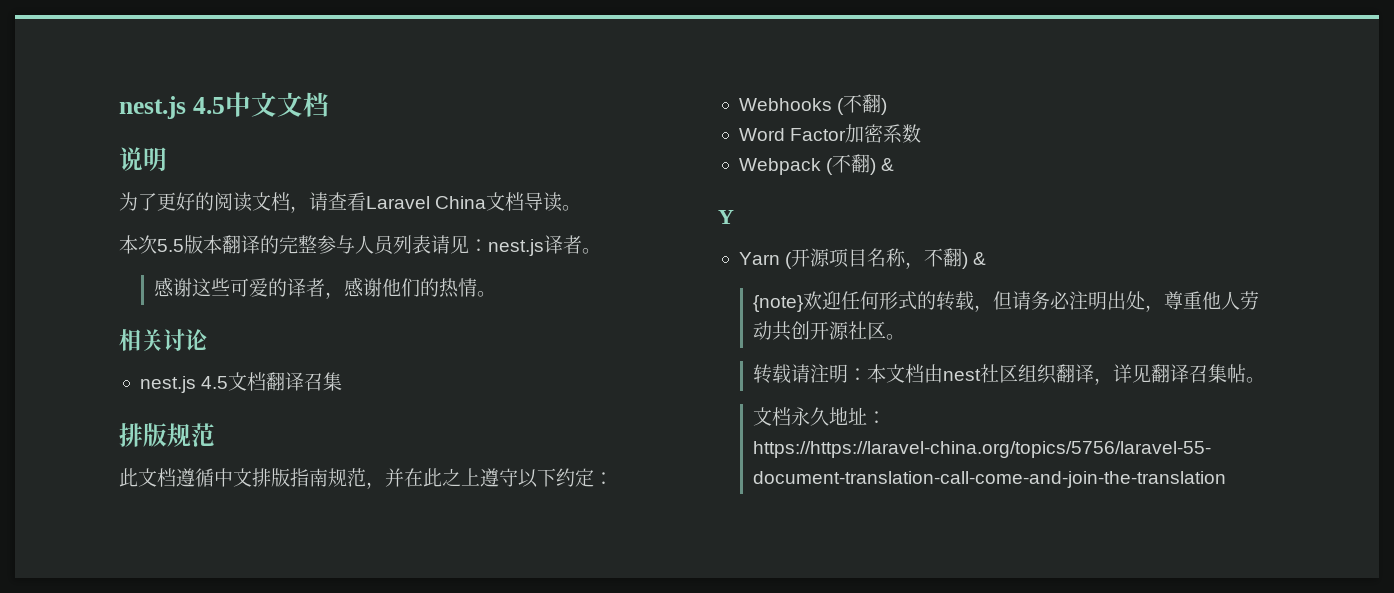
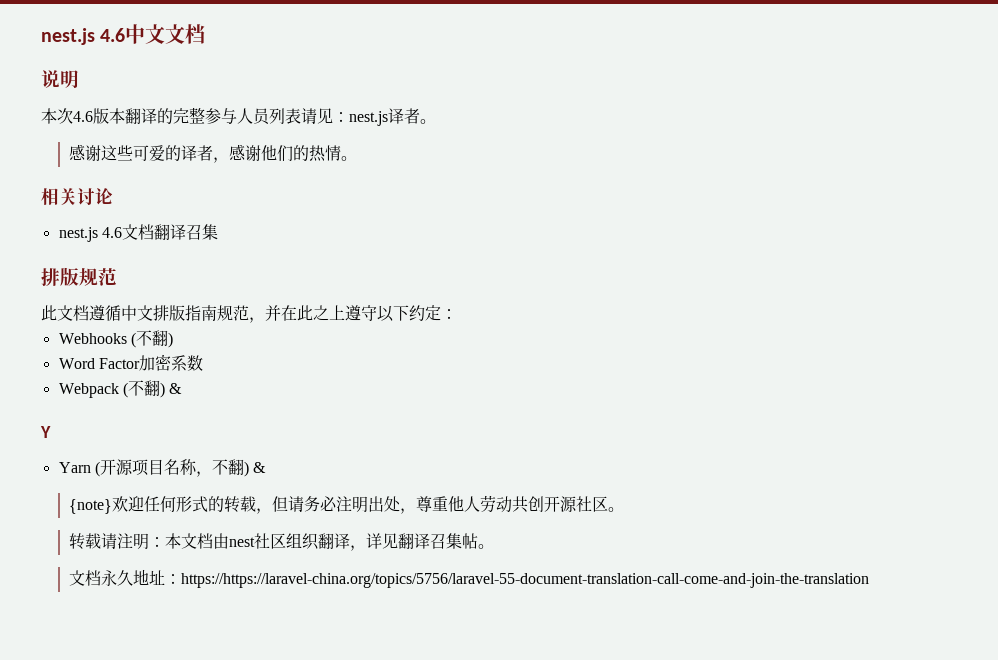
- nest.js 4.5中文文档
+ nest.js 4.6中文文档
- 为了更好的阅读文档，请查看Laravel China文档导读。
- 本次5.5版本翻译的完整参与人员列表请见：nest.js译者。
+ 本次4.6版本翻译的完整参与人员列表请见：nest.js译者。
- nest.js 4.5文档翻译召集
+ nest.js 4.6文档翻译召集

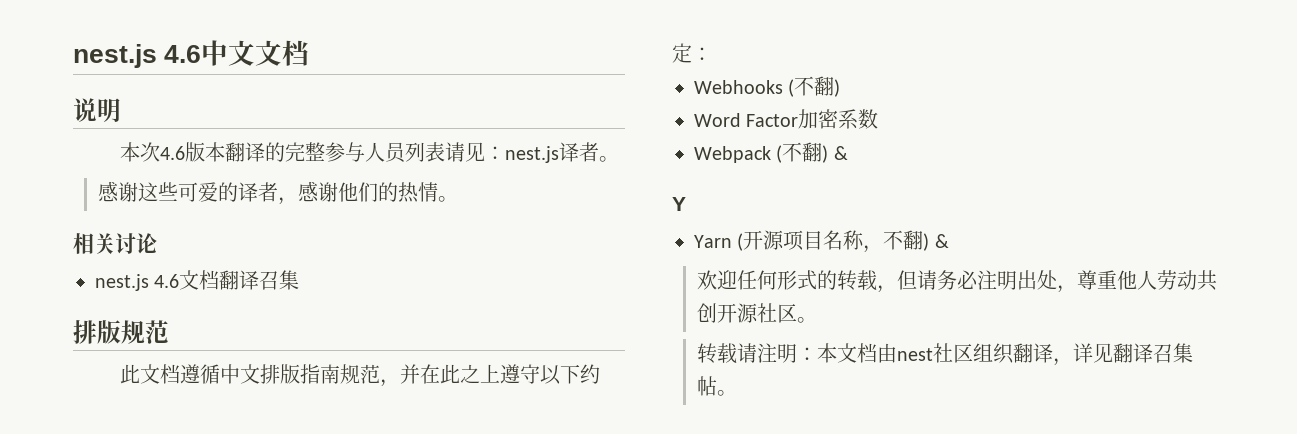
- {note}欢迎任何形式的转载，但请务必注明出处，尊重他人劳动共创开源社区。
+ 欢迎任何形式的转载，但请务必注明出处，尊重他人劳动共创开源社区。
- 文档永久地址：https://https://laravel-china.org/topics/5756/laravel-55-document-translation-call-come-and-join-the-translation

